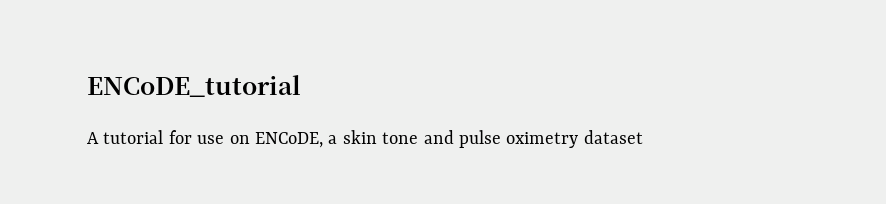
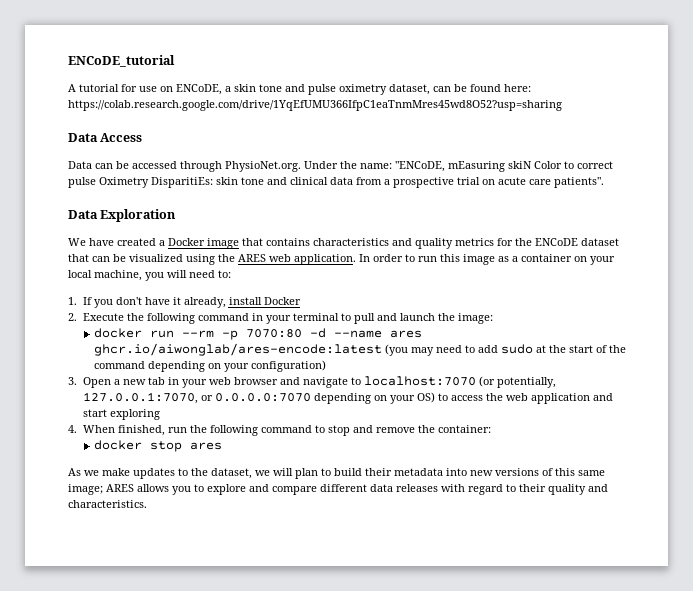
- A tutorial for use on ENCoDE, a skin tone and pulse oximetry dataset
+ A tutorial for use on ENCoDE, a skin tone and pulse oximetry dataset, can be found here: https://colab.research.google.com/drive/1YqEfUMU366IfpC1eaTnmMres45wd8O52?usp=sharing
+ Data Access
+ Data can be accessed through PhysioNet.org. Under the name: "ENCoDE, mEasuring skiN Color to correct pulse Oximetry DisparitiEs: skin tone and clinical data from a prospective trial on acute care patients".
+ Data Exploration
+ We have created a Docker image that contains characteristics and quality metrics for the ENCoDE dataset that can be visualized using the ARES web application. In order to run this image as a container on your local machine, you will need to:
+ 1. If you don't have it already, install Docker
+ 2. Execute the following command in your terminal to pull and launch the image:
+ docker run --rm -p 7070:80 -d --name ares ghcr.io/aiwonglab/ares-encode:latest (you may need to add sudo at the start of the command depending on your configuration)
+ 3. Open a new tab in your web browser and navigate to localhost:7070 (or potentially, 127.0.0.1:7070, or 0.0.0.0:7070 depending on your OS) to access the web application and start exploring
+ 4. When finished, run the following command to stop and remove the container:
+ docker stop ares
+ As we make updates to the dataset, we will plan to build their metadata into new versions of this same image; ARES allows you to explore and compare different data releases with regard to their quality and characteristics.

